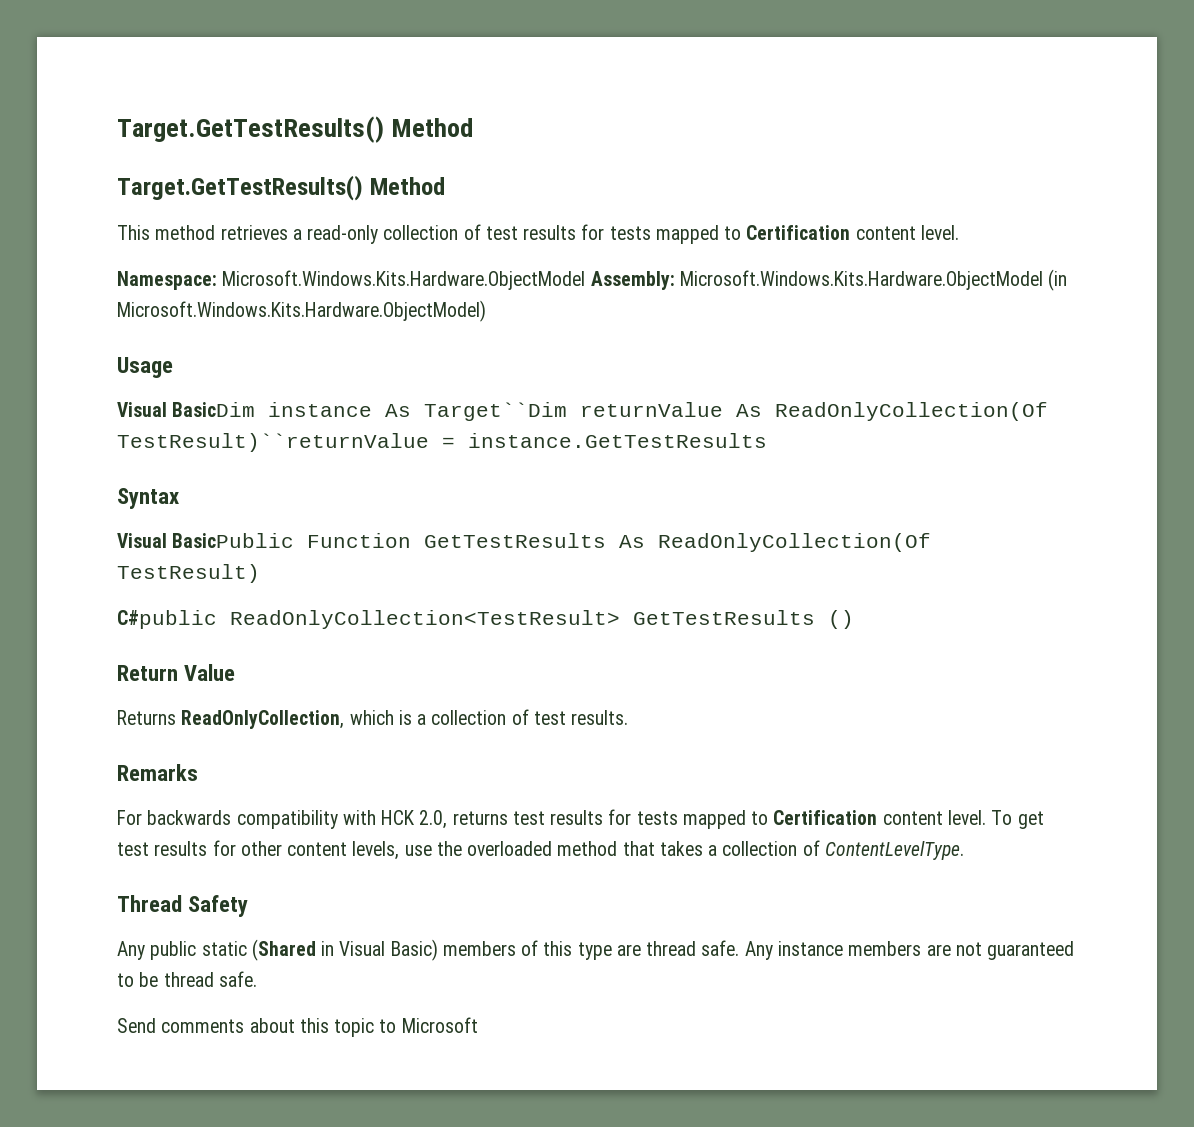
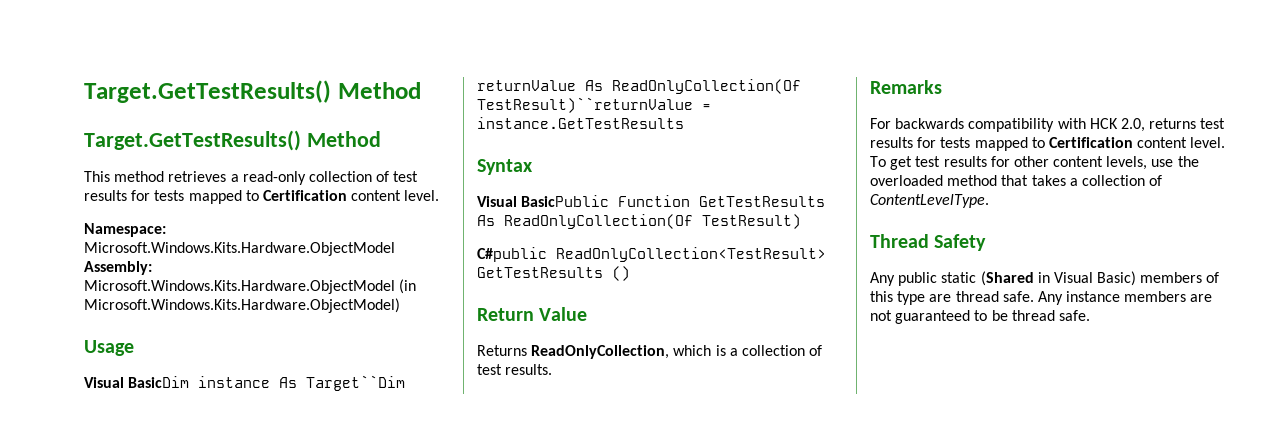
- Send comments about this topic to Microsoft

